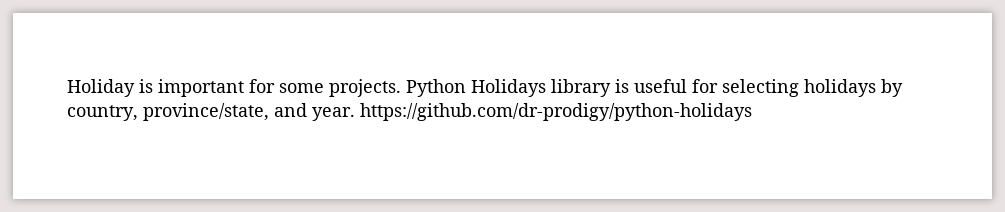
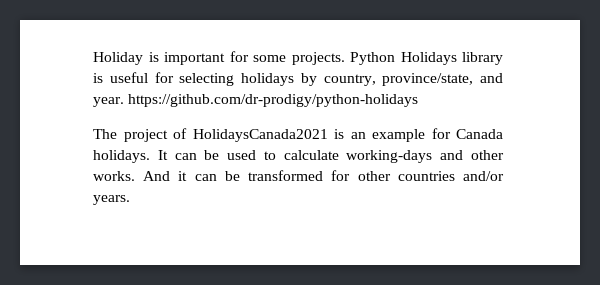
+ The project of HolidaysCanada2021 is an example for Canada holidays. It can be used to calculate working-days and other works. And it can be transformed for other countries and/or years.

